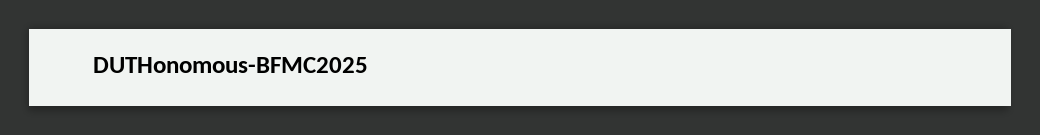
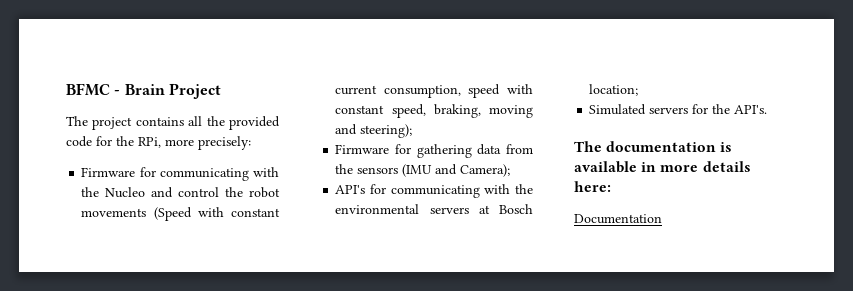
- DUTHonomous-BFMC2025
+ BFMC - Brain Project
+ The project contains all the provided code for the RPi, more precisely:
+ Firmware for communicating with the Nucleo and control the robot movements (Speed with constant current consumption, speed with constant speed, braking, moving and steering);
+ Firmware for gathering data from the sensors (IMU and Camera);
+ API's for communicating with the environmental servers at Bosch location;
+ Simulated servers for the API's.
+ The documentation is available in more details here:
+ Documentation

